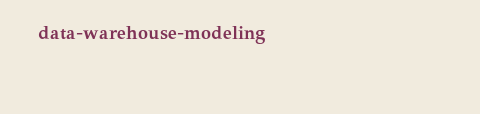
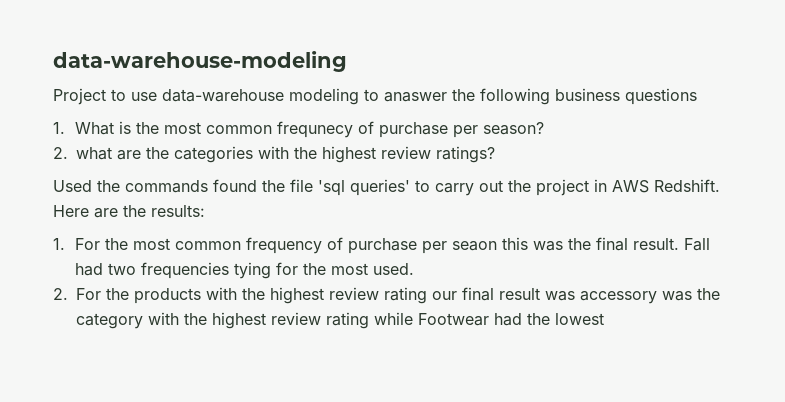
+ Project to use data-warehouse modeling to anaswer the following business questions
+ 1. What is the most common frequnecy of purchase per season?
+ 2. what are the categories with the highest review ratings?
+ Used the commands found the file 'sql queries' to carry out the project in AWS Redshift. Here are the results:
+ 1. For the most common frequency of purchase per seaon this was the final result. Fall had two frequencies tying for the most used.
+ 2. For the products with the highest review rating our final result was accessory was the category with the highest review rating while Footwear had the lowest

